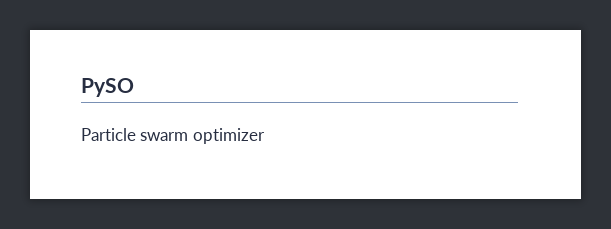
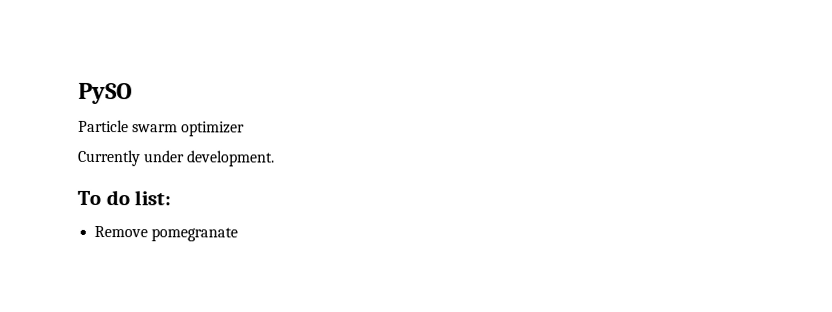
+ Currently under development.
+ To do list:
+ Remove pomegranate

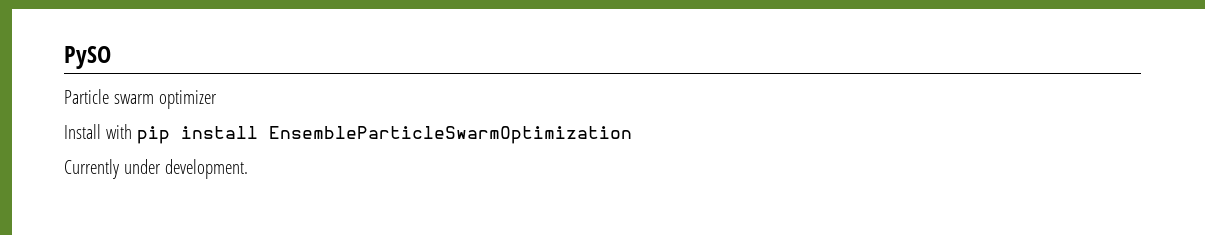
+ Install with pip install EnsembleParticleSwarmOptimization
  Currently under development.
- To do list:
- Remove pomegranate

